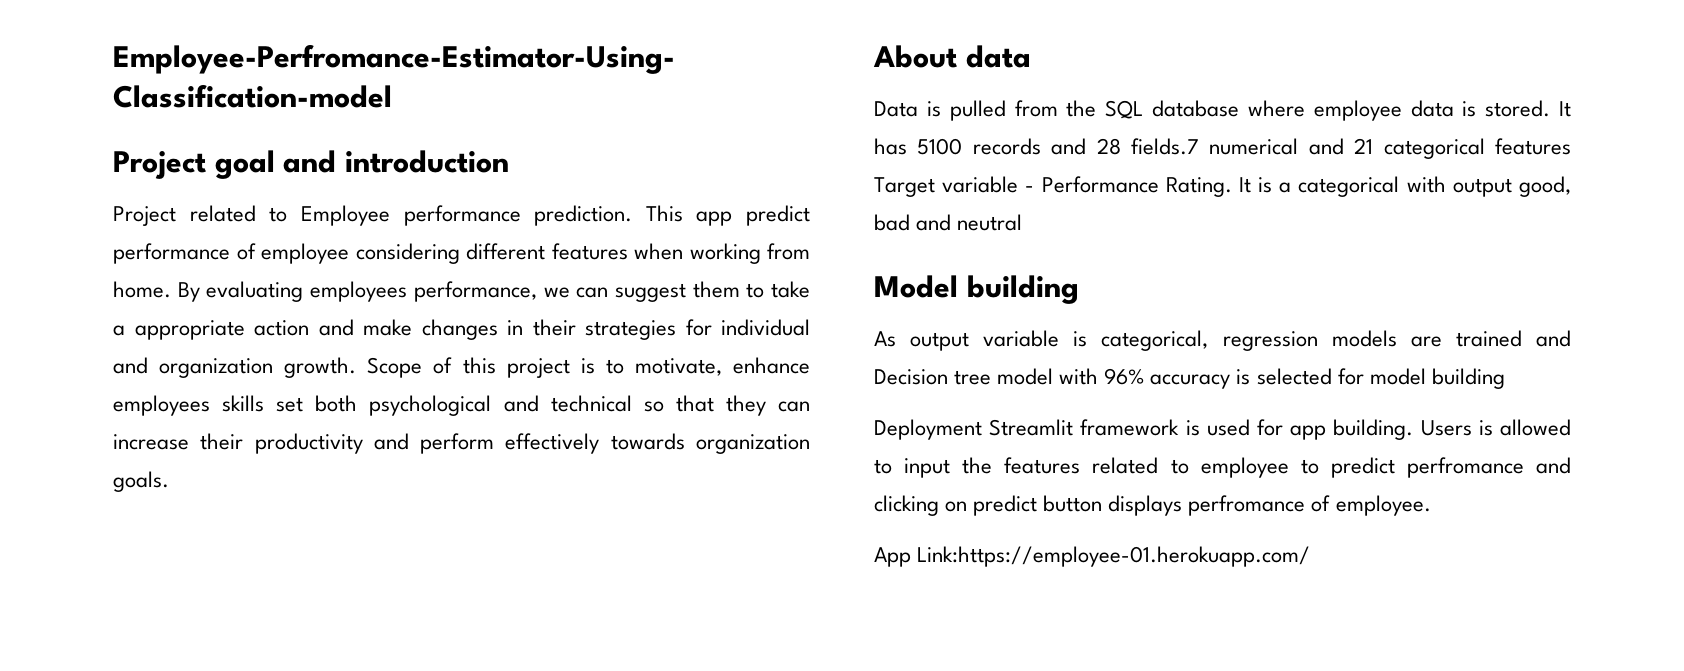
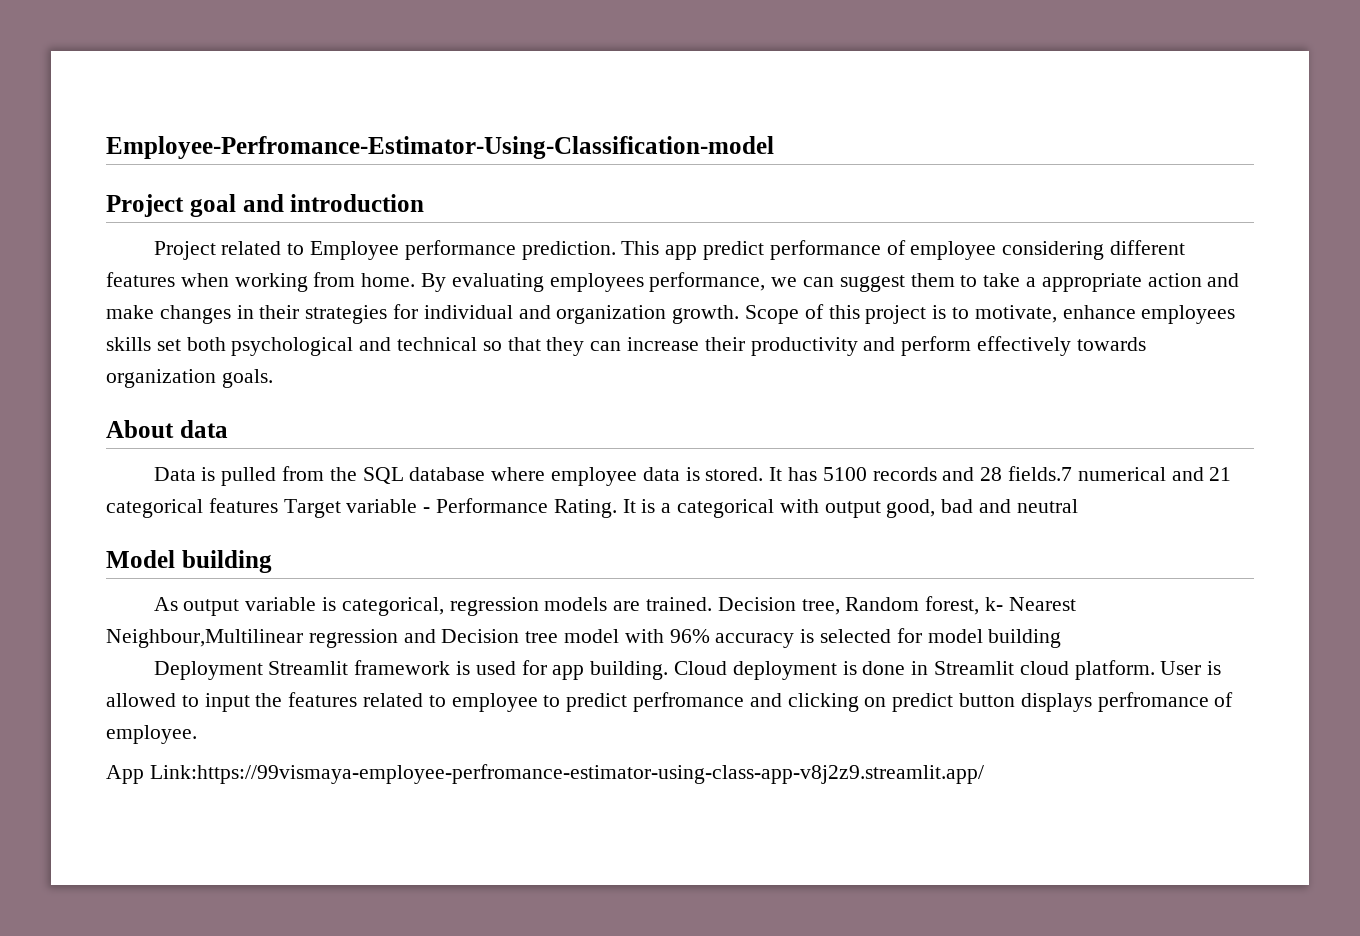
- As output variable is categorical, regression models are trained and Decision tree model with 96% accuracy is selected for model building
+ As output variable is categorical, regression models are trained. Decision tree, Random forest, k- Nearest Neighbour,Multilinear regression and Decision tree model with 96% accuracy is selected for model building
- Users is allowed to input the features related to employee to predict perfromance and clicking on predict button displays perfromance of employee.
+ Cloud deployment is done in Streamlit cloud platform. User is allowed to input the features related to employee to predict perfromance and clicking on predict button displays perfromance of employee.
- App Link:https://employee-01.herokuapp.com/
+ App Link:https://99vismaya-employee-perfromance-estimator-using-class-app-v8j2z9.streamlit.app/

